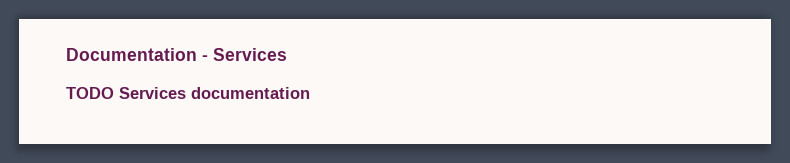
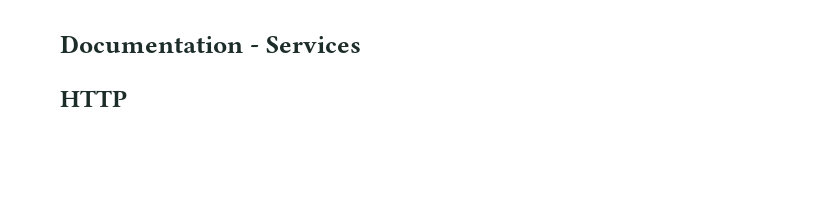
- TODO Services documentation
+ HTTP

